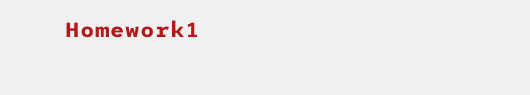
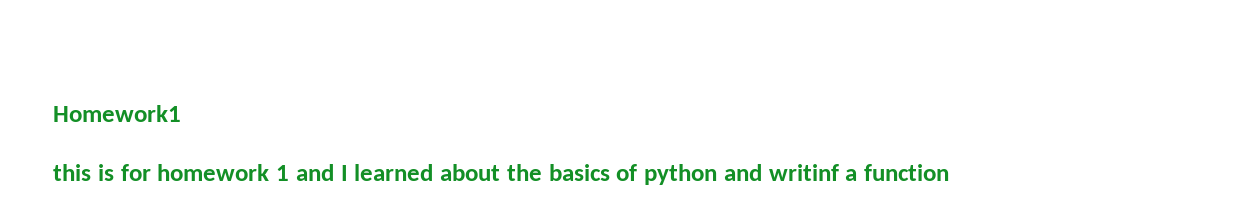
+ this is for homework 1 and I learned about the basics of python and writinf a function

